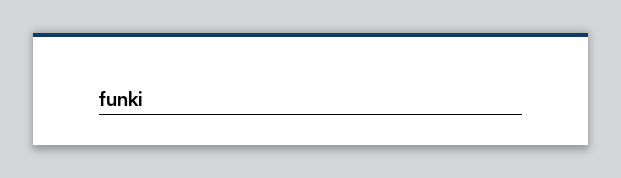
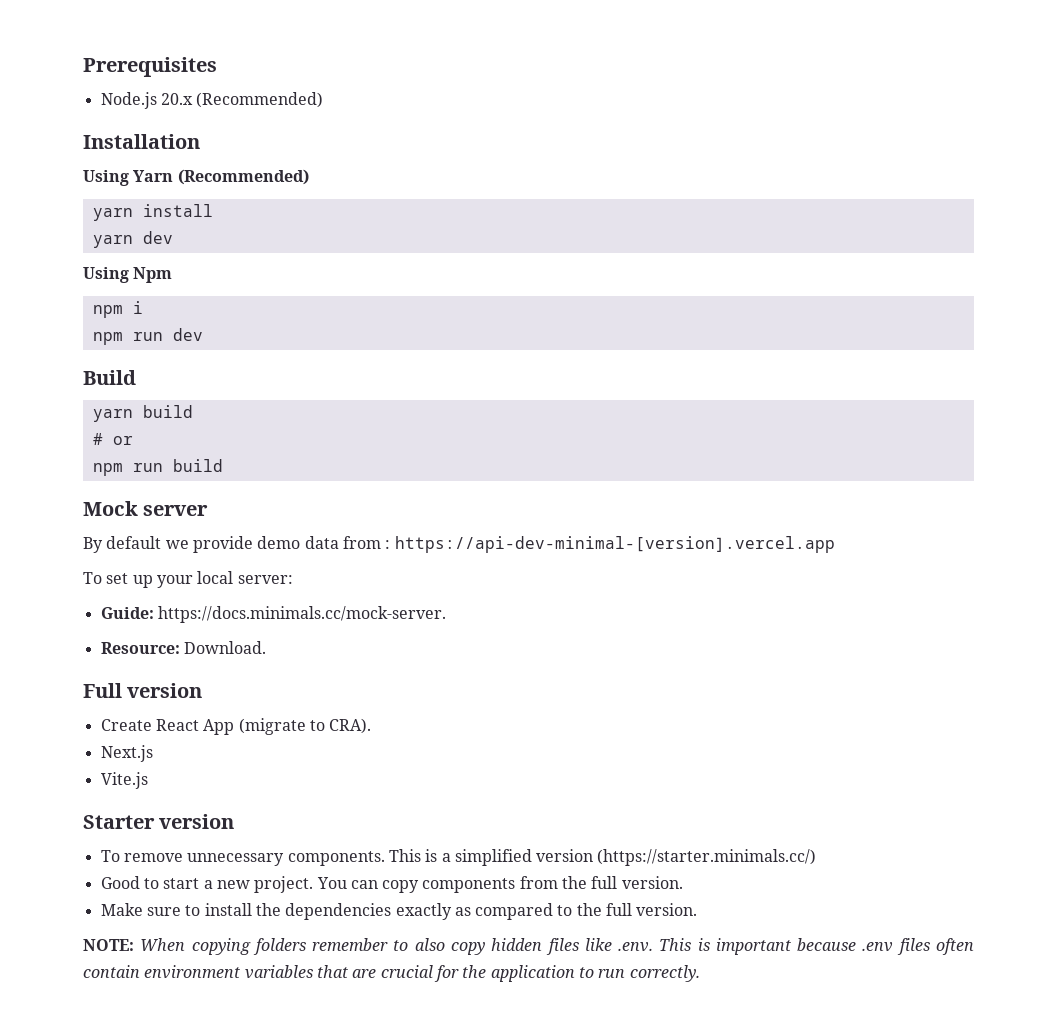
- funki
+ Prerequisites
+ Node.js 20.x (Recommended)
+ Installation
+ Using Yarn (Recommended)
+ yarn install
+ yarn dev
+ Using Npm
+ npm i
+ npm run dev
+ Build
+ yarn build
+ # or
+ npm run build
+ Mock server
+ By default we provide demo data from : https://api-dev-minimal-[version].vercel.app
+ To set up your local server:
+ Guide: https://docs.minimals.cc/mock-server.
+ Resource: Download.
+ Full version
+ Create React App (migrate to CRA).
+ Next.js
+ Vite.js
+ Starter version
+ To remove unnecessary components. This is a simplified version (https://starter.minimals.cc/)
+ Good to start a new project. You can copy components from the full version.
+ Make sure to install the dependencies exactly as compared to the full version.
+ NOTE: When copying folders remember to also copy hidden files like .env. This is important because .env files often contain environment variables that are crucial for the application to run correctly.

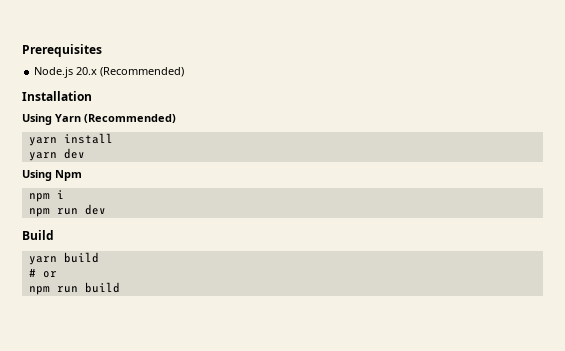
- Mock server
- By default we provide demo data from : https://api-dev-minimal-[version].vercel.app
- To set up your local server:
- Guide: https://docs.minimals.cc/mock-server.
- Resource: Download.
- Full version
- Create React App (migrate to CRA).
- Next.js
- Vite.js
- Starter version
- To remove unnecessary components. This is a simplified version (https://starter.minimals.cc/)
- Good to start a new project. You can copy components from the full version.
- Make sure to install the dependencies exactly as compared to the full version.
- NOTE: When copying folders remember to also copy hidden files like .env. This is important because .env files often contain environment variables that are crucial for the application to run correctly.

